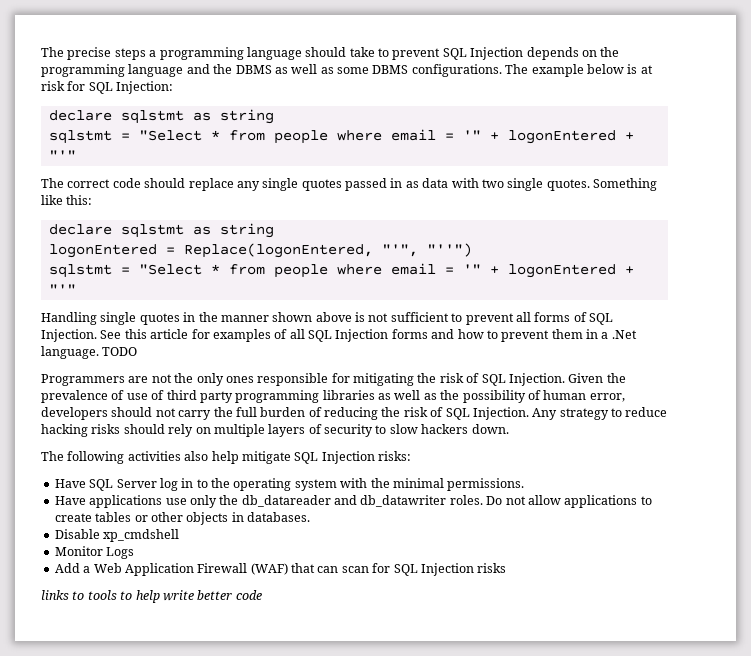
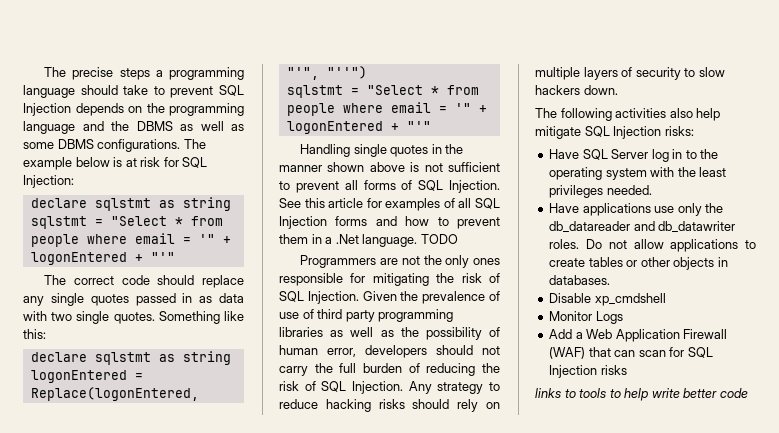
- Have SQL Server log in to the operating system with the minimal permissions.
+ Have SQL Server log in to the operating system with the least privileges needed.

